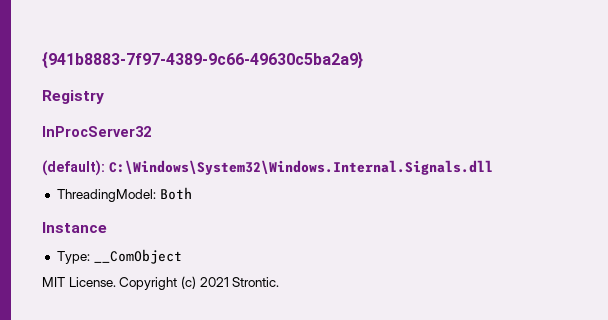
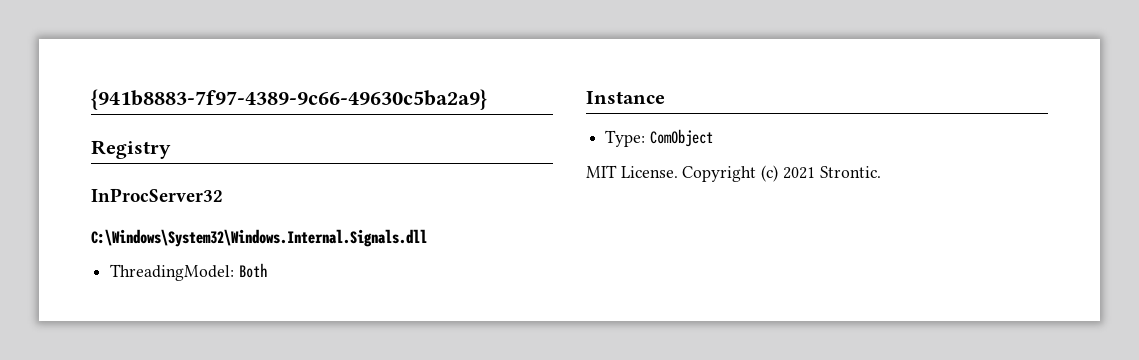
- (default): C:\Windows\System32\Windows.Internal.Signals.dll
+ C:\Windows\System32\Windows.Internal.Signals.dll
- Type: __ComObject
+ Type: ComObject

